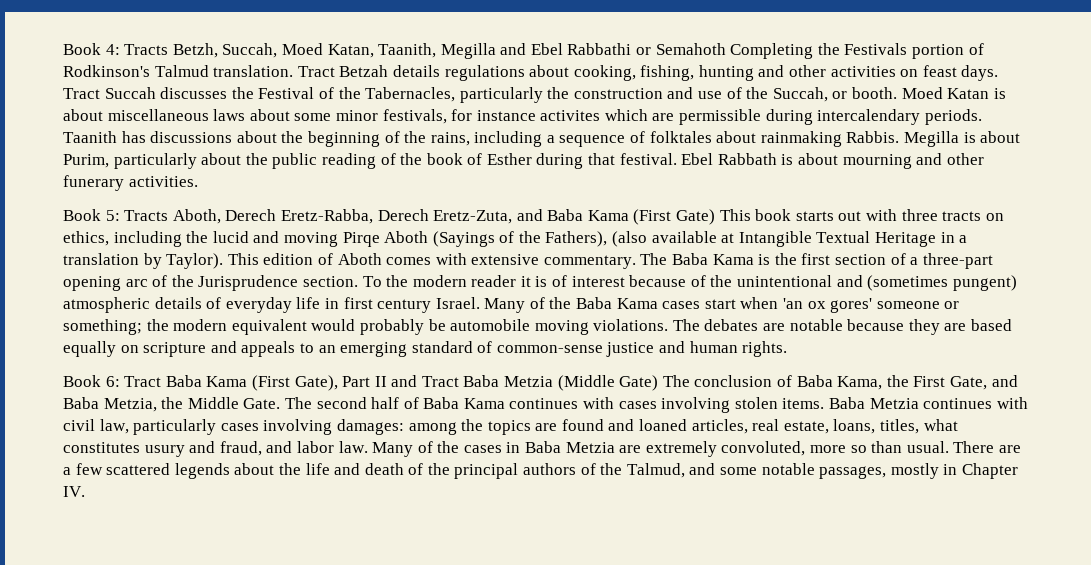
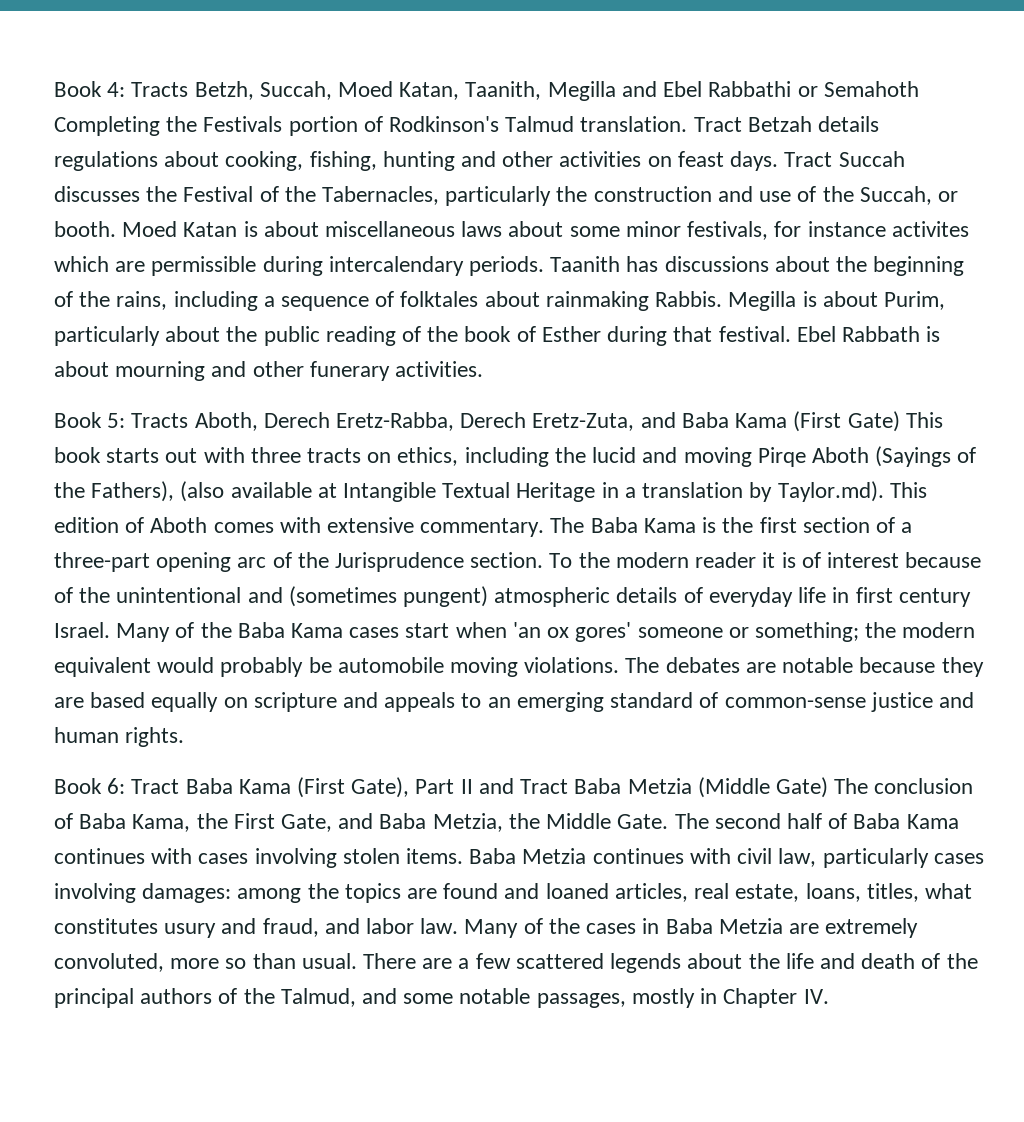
- Book 5: Tracts Aboth, Derech Eretz-Rabba, Derech Eretz-Zuta, and Baba Kama (First Gate) This book starts out with three tracts on ethics, including the lucid and moving Pirqe Aboth (Sayings of the Fathers), (also available at Intangible Textual Heritage in a translation by Taylor). This edition of Aboth comes with extensive commentary.
+ Book 5: Tracts Aboth, Derech Eretz-Rabba, Derech Eretz-Zuta, and Baba Kama (First Gate) This book starts out with three tracts on ethics, including the lucid and moving Pirqe Aboth (Sayings of the Fathers), (also available at Intangible Textual Heritage in a translation by Taylor.md). This edition of Aboth comes with extensive commentary.

